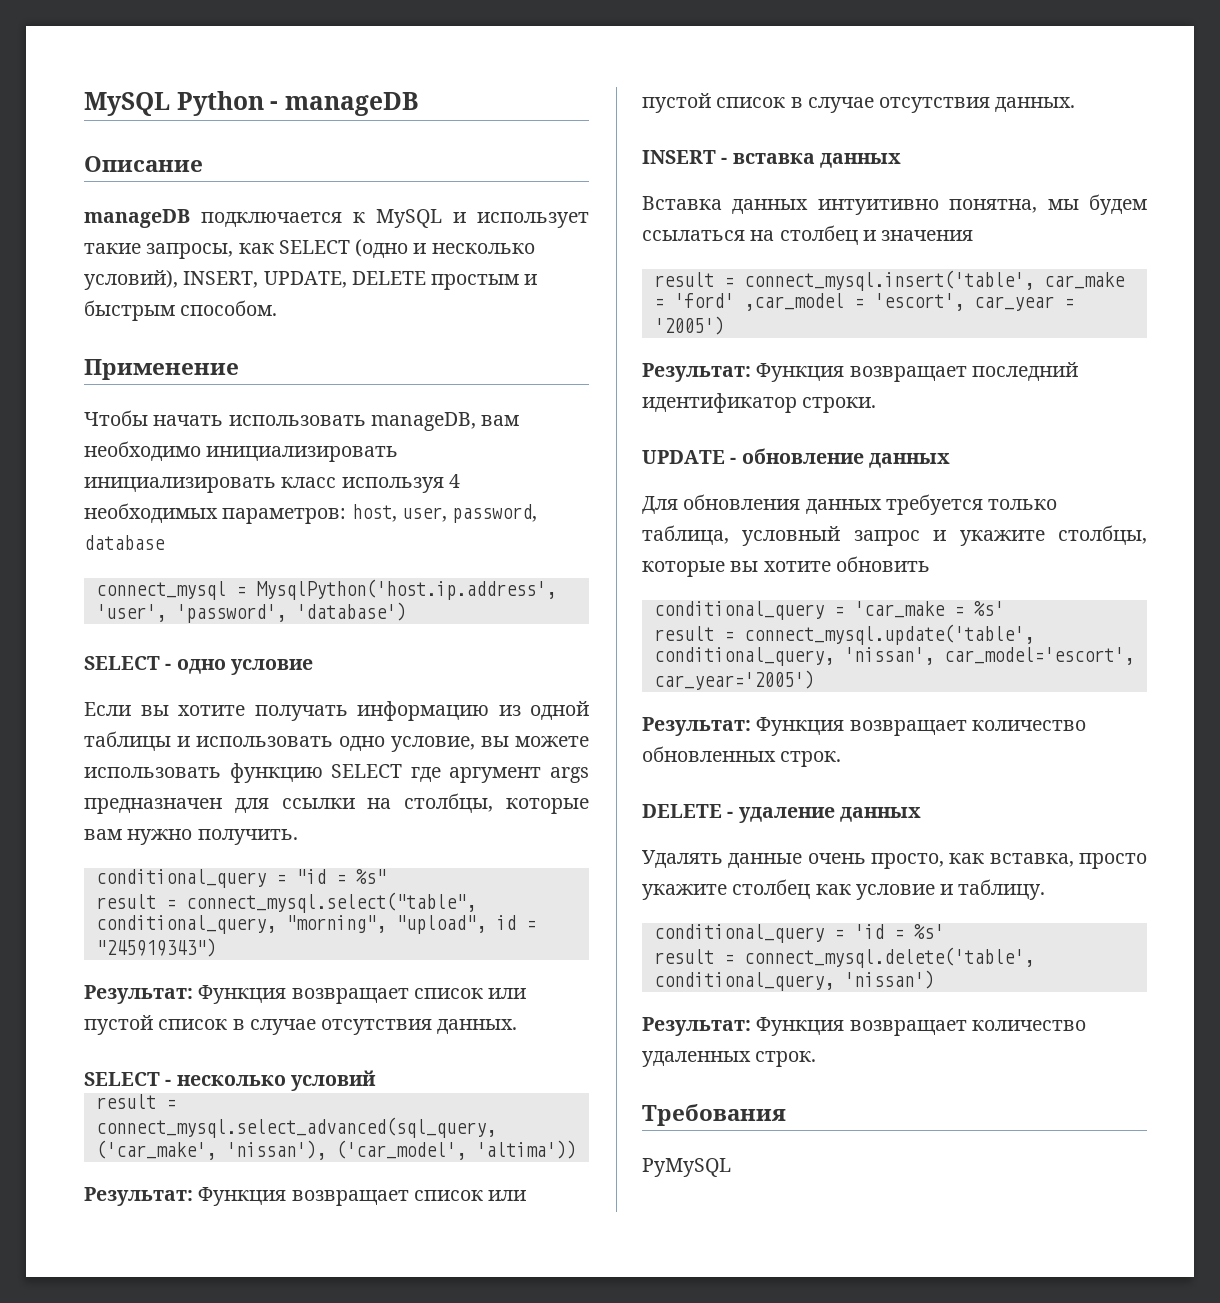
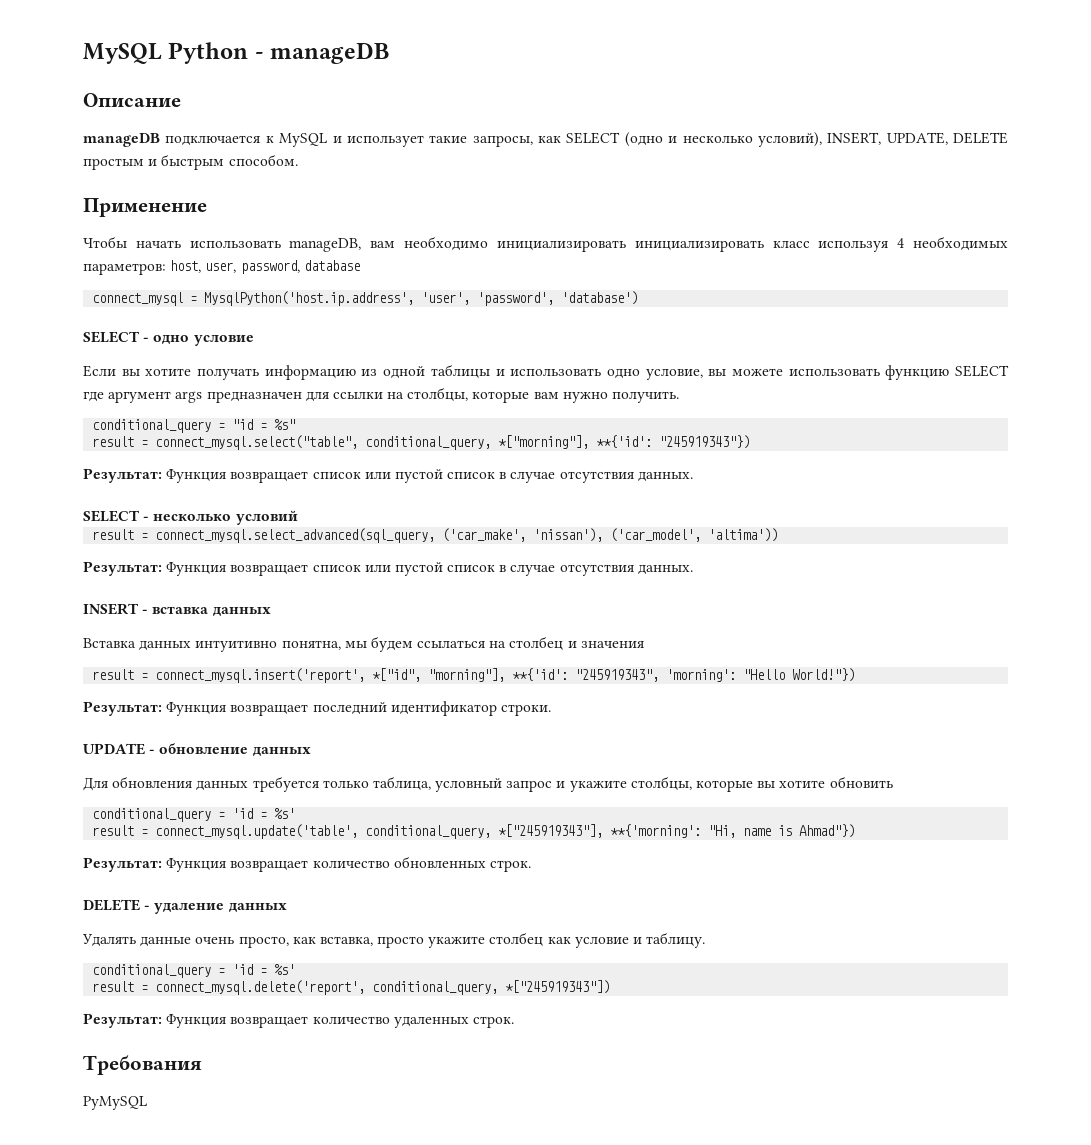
- result = connect_mysql.select("table", conditional_query, "morning", "upload", id = "245919343")
+ result = connect_mysql.select("table", conditional_query, *["morning"], **{'id': "245919343"})
- result = connect_mysql.insert('table', car_make = 'ford' ,car_model = 'escort', car_year = '2005')
+ result = connect_mysql.insert('report', *["id", "morning"], **{'id': "245919343", 'morning': "Hello World!"})
  Для обновления данных требуется только таблица, условный запрос и укажите столбцы, которые вы хотите обновить
- conditional_query = 'car_make = %s'
+ conditional_query = 'id = %s'
- result = connect_mysql.update('table', conditional_query, 'nissan', car_model='escort', car_year='2005')
+ result = connect_mysql.update('table', conditional_query, *["245919343"], **{'morning': "Hi, name is Ahmad"})
- result = connect_mysql.delete('table', conditional_query, 'nissan')
+ result = connect_mysql.delete('report', conditional_query, *["245919343"])

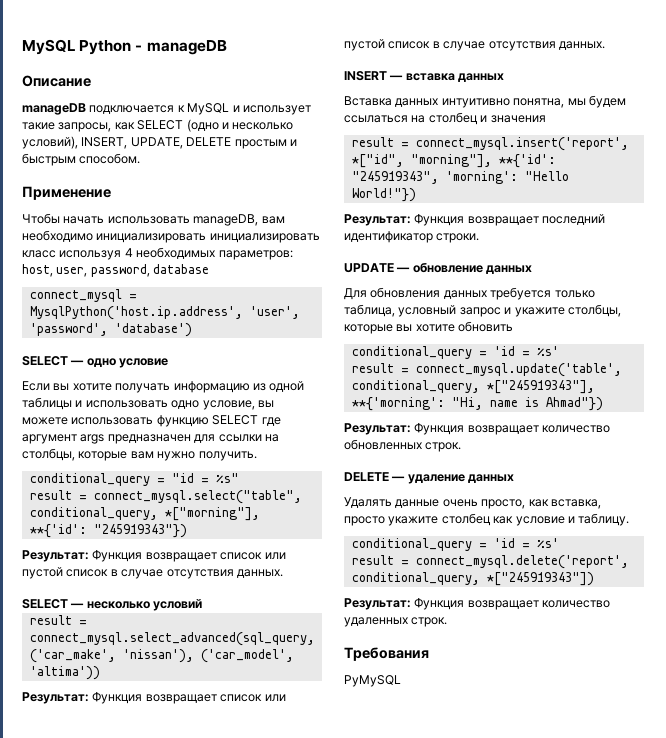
- SELECT - одно условие
+ SELECT — одно условие
- SELECT - несколько условий
+ SELECT — несколько условий
- INSERT - вставка данных
+ INSERT — вставка данных
- UPDATE - обновление данных
+ UPDATE — обновление данных
- DELETE - удаление данных
+ DELETE — удаление данных

